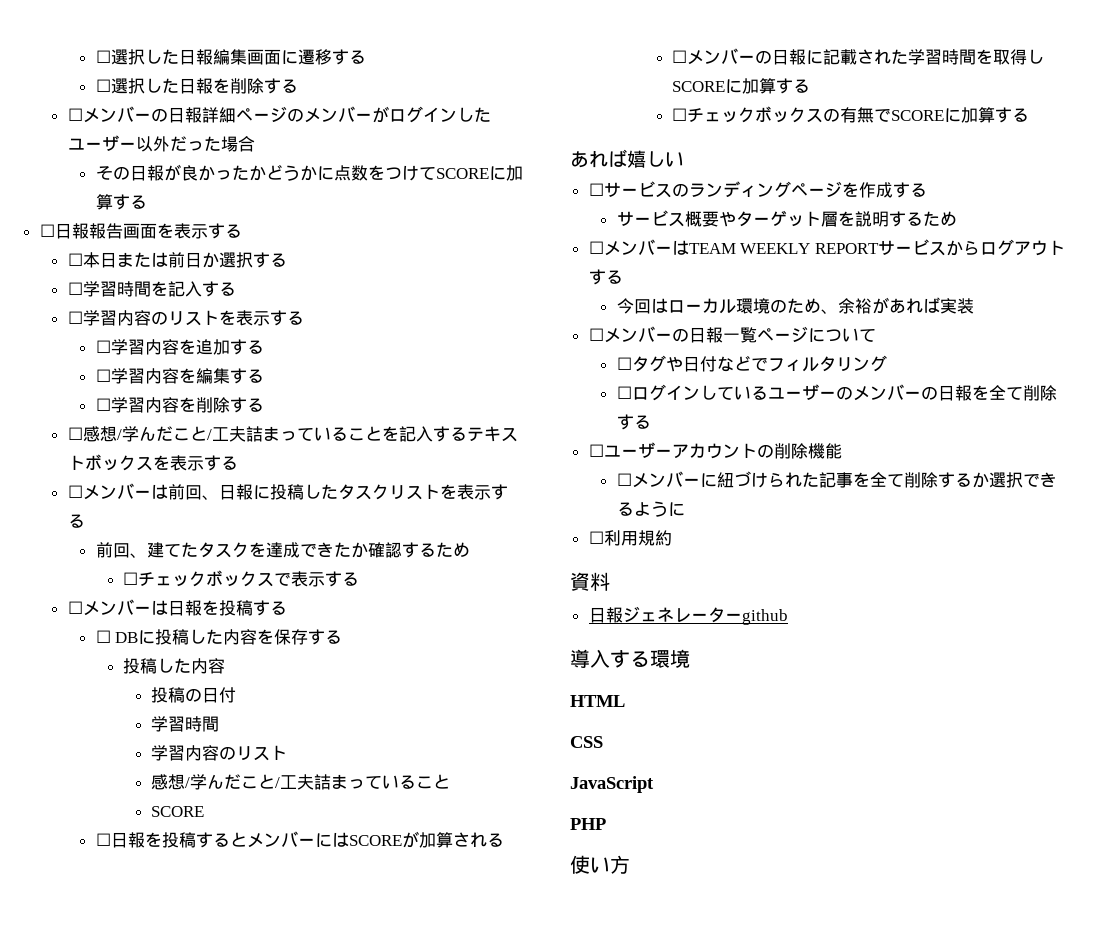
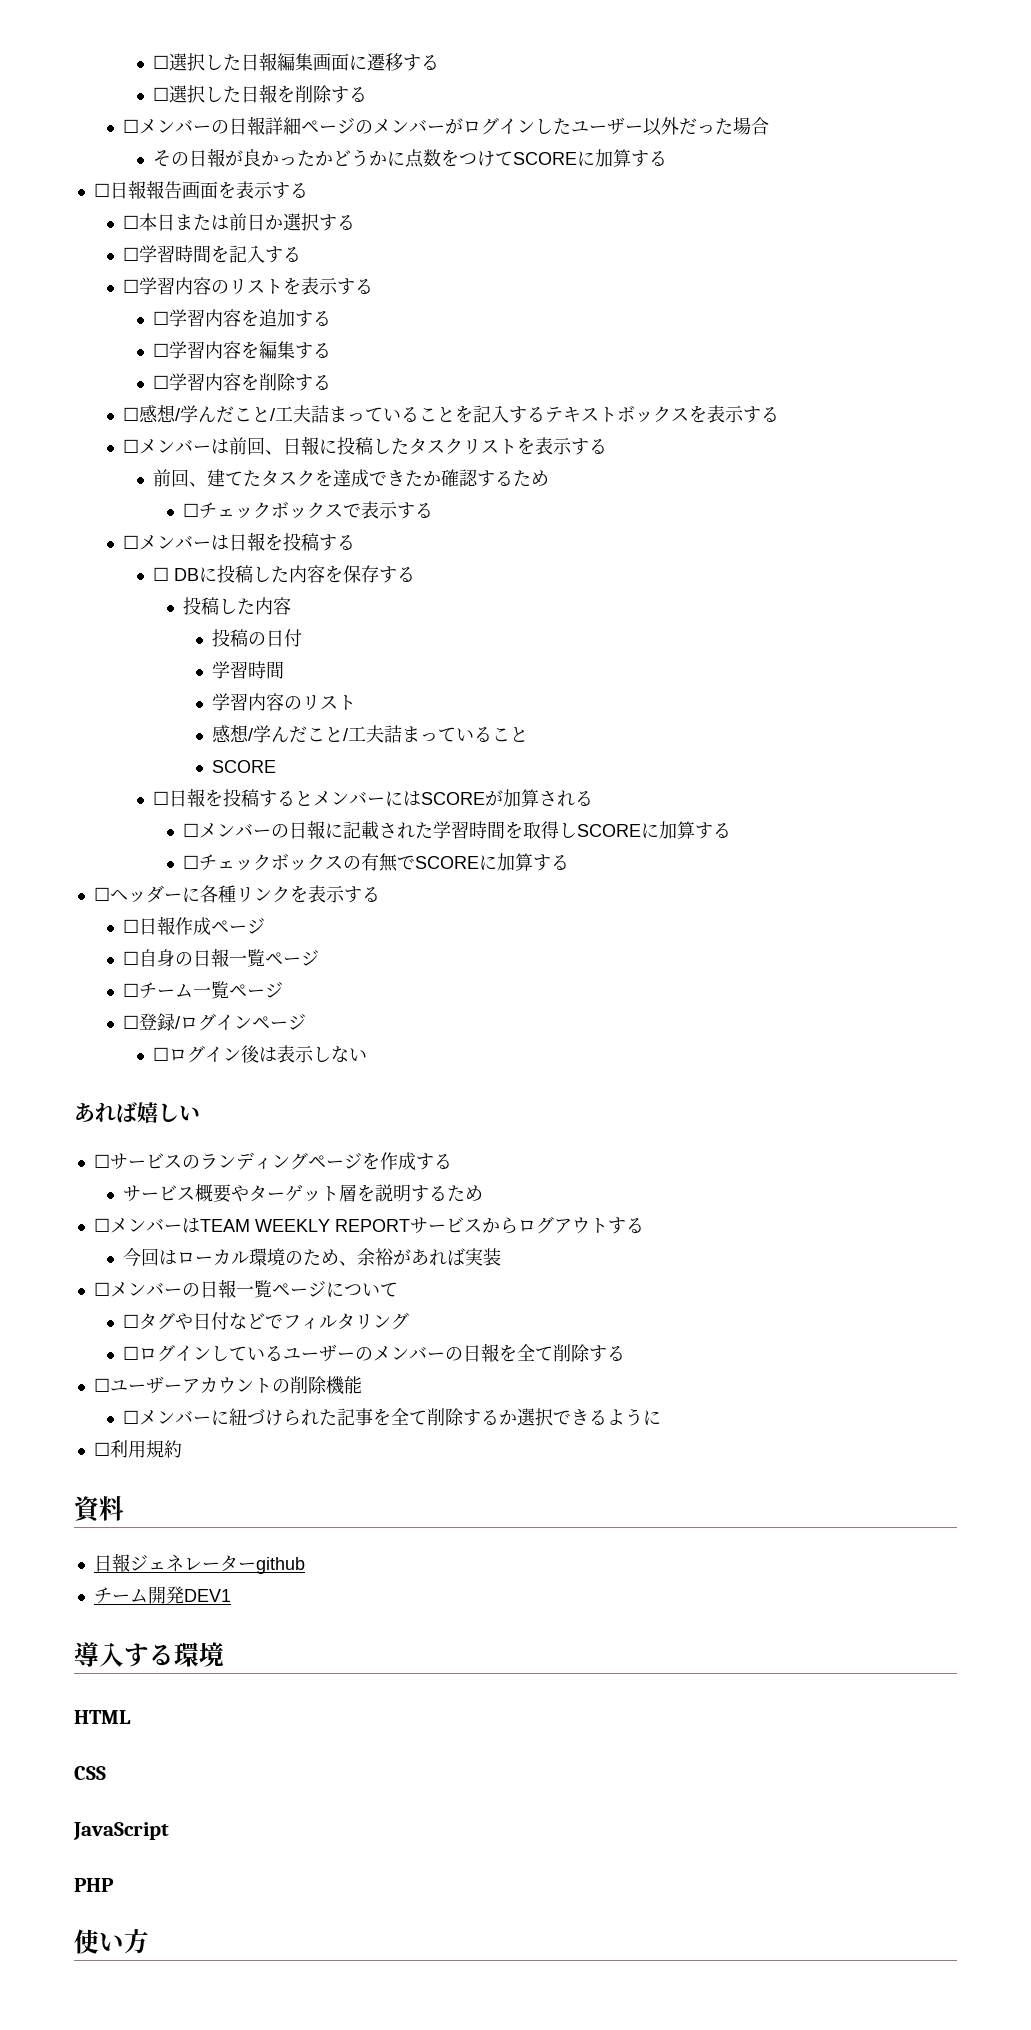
+ ☐ヘッダーに各種リンクを表示する
+ ☐日報作成ページ
+ ☐自身の日報一覧ページ
+ ☐チーム一覧ページ
+ ☐登録/ログインページ
+ ☐ログイン後は表示しない
+ チーム開発DEV1

